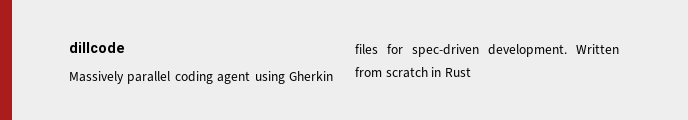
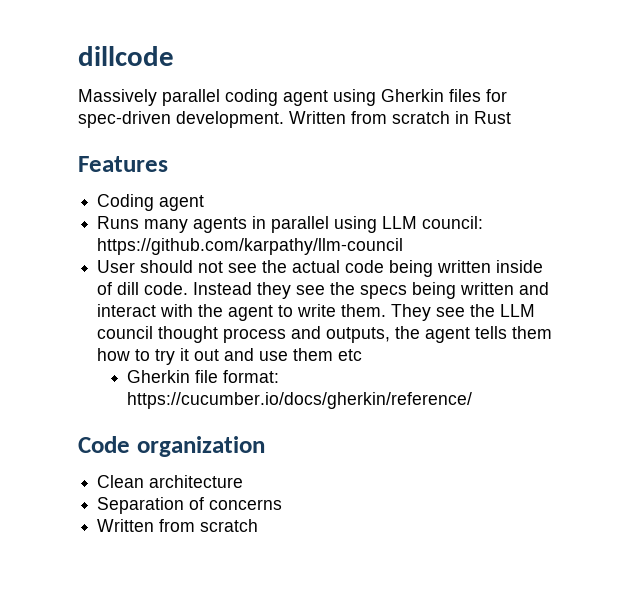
+ Features
+ Coding agent
+ Runs many agents in parallel using LLM council: https://github.com/karpathy/llm-council
+ User should not see the actual code being written inside of dill code. Instead they see the specs being written and interact with the agent to write them. They see the LLM council thought process and outputs, the agent tells them how to try it out and use them etc
+ Gherkin file format: https://cucumber.io/docs/gherkin/reference/
+ Code organization
+ Clean architecture
+ Separation of concerns
+ Written from scratch

